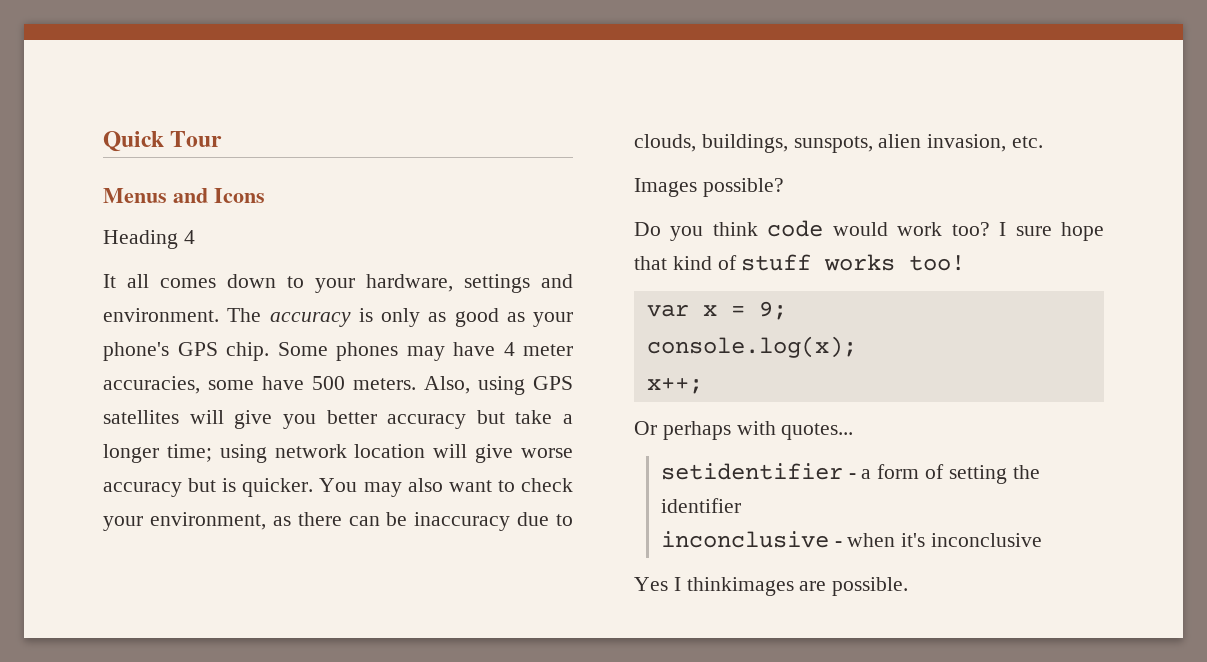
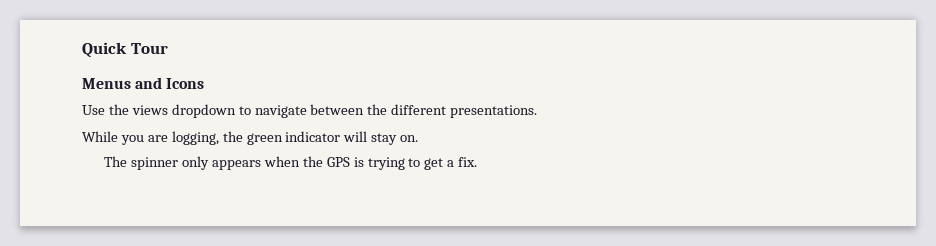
- Heading 4
- It all comes down to your hardware, settings and environment. The accuracy is only as good as your phone's GPS chip. Some phones may have 4 meter accuracies, some have 500 meters. Also, using GPS satellites will give you better accuracy but take a longer time; using network location will give worse accuracy but is quicker. You may also want to check your environment, as there can be inaccuracy due to clouds, buildings, sunspots, alien invasion, etc.
- Images possible?
- Do you think code would work too? I sure hope that kind of stuff works too!
- var x = 9;
- console.log(x);
- x++;
- Or perhaps with quotes...
- setidentifier - a form of setting the identifier
- inconclusive - when it's inconclusive
- Yes I thinkimages are possible.
+ Use the views dropdown to navigate between the different presentations.
+ While you are logging, the green indicator will stay on.
+ The spinner only appears when the GPS is trying to get a fix.

